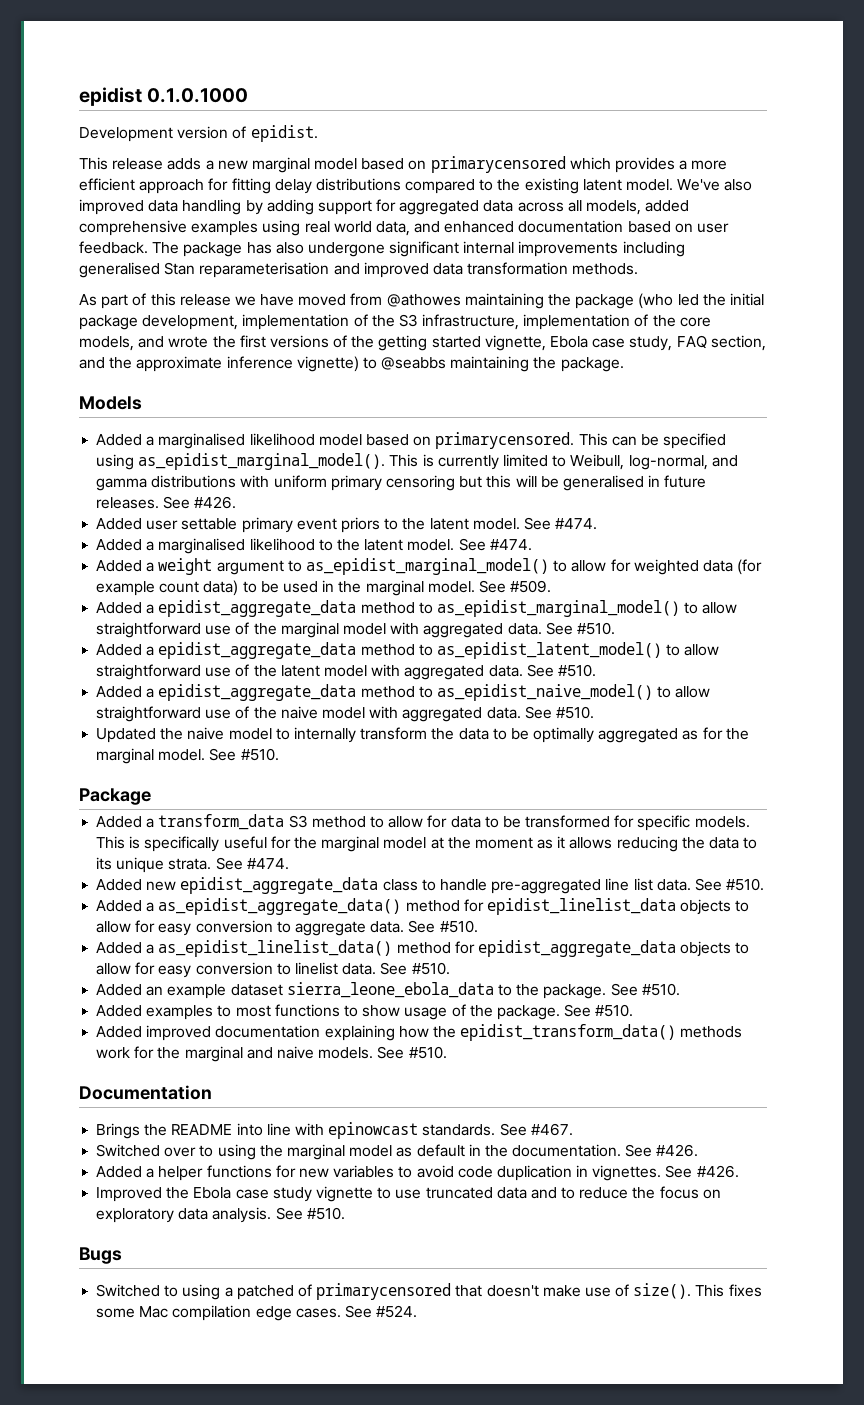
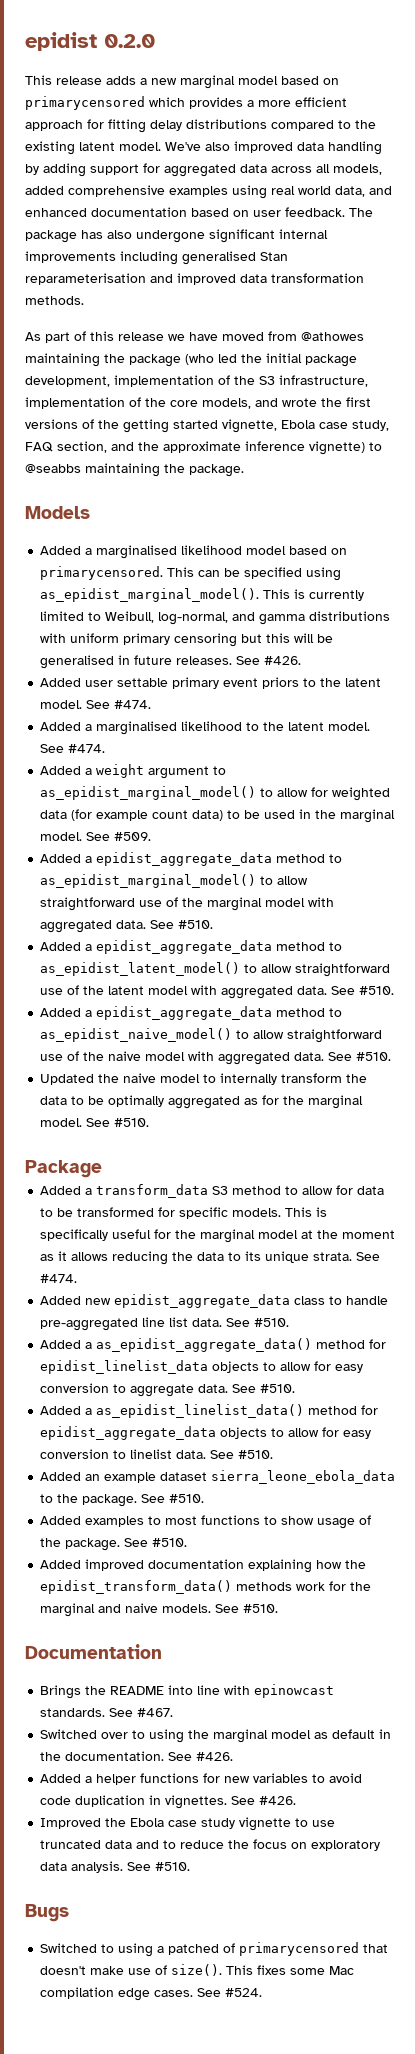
- epidist 0.1.0.1000
- Development version of epidist.
+ epidist 0.2.0

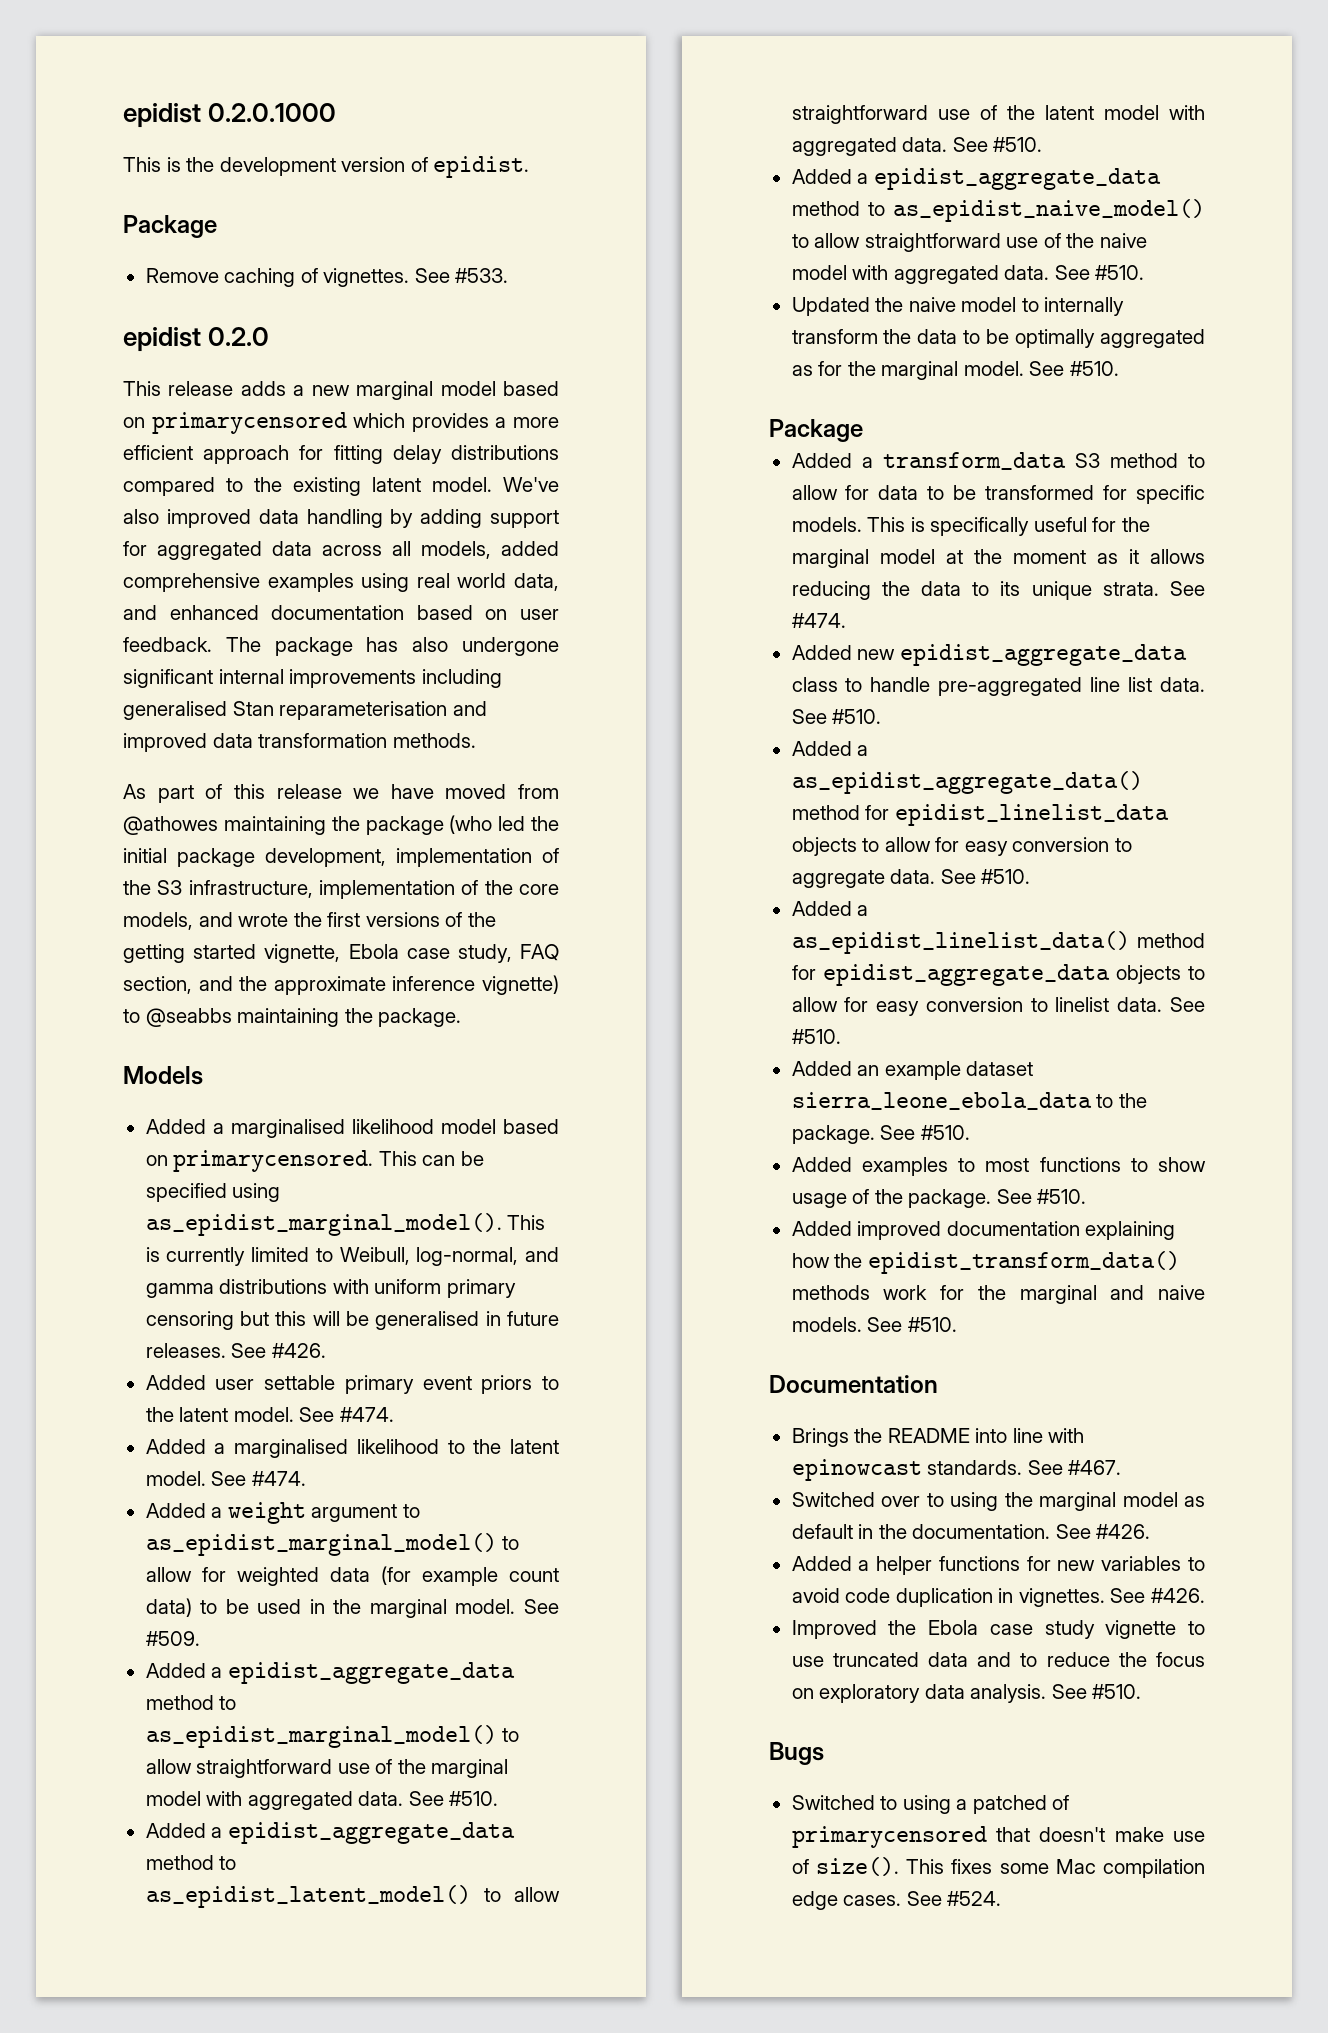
+ epidist 0.2.0.1000
+ This is the development version of epidist.
+ Package
+ Remove caching of vignettes. See #533.

